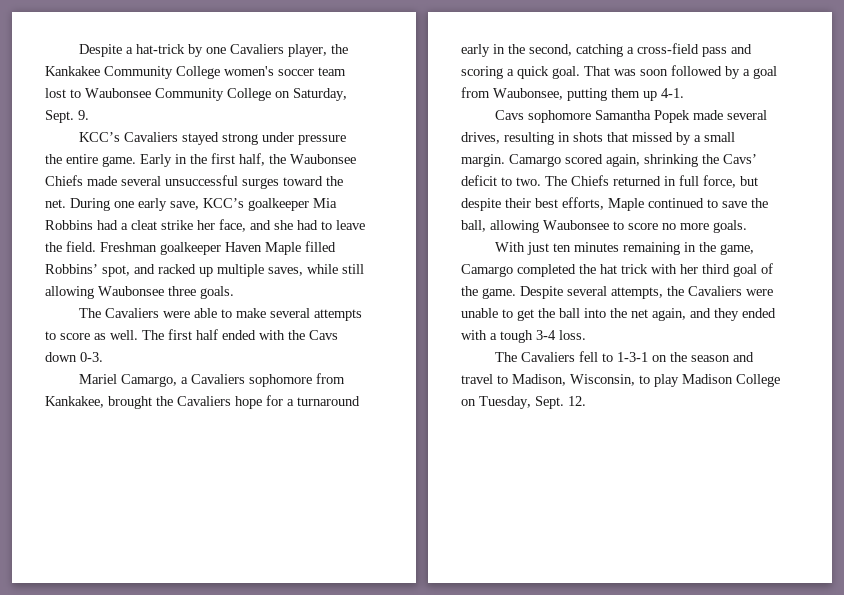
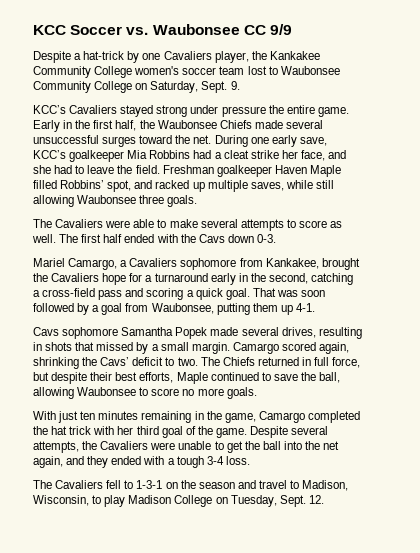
+ KCC Soccer vs. Waubonsee CC 9/9

